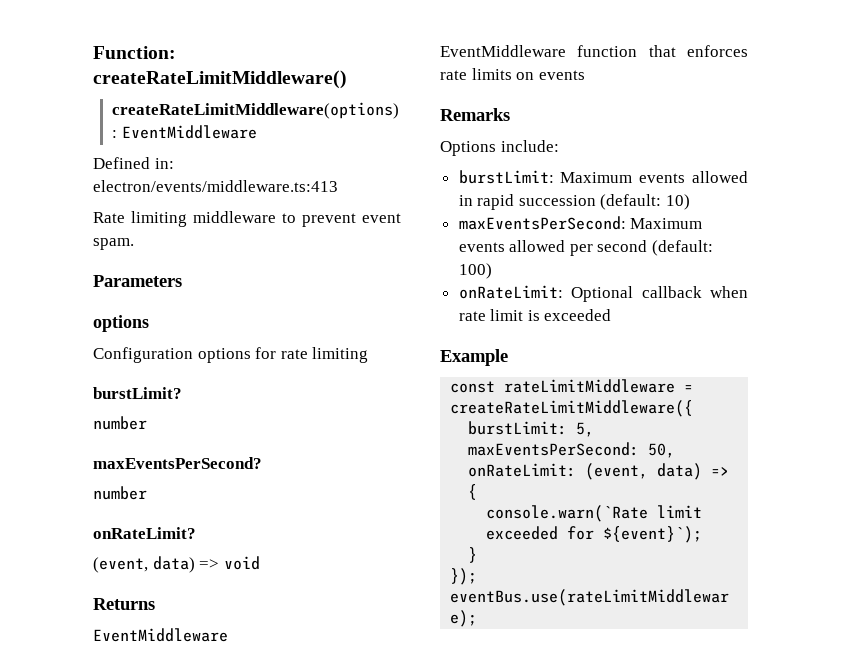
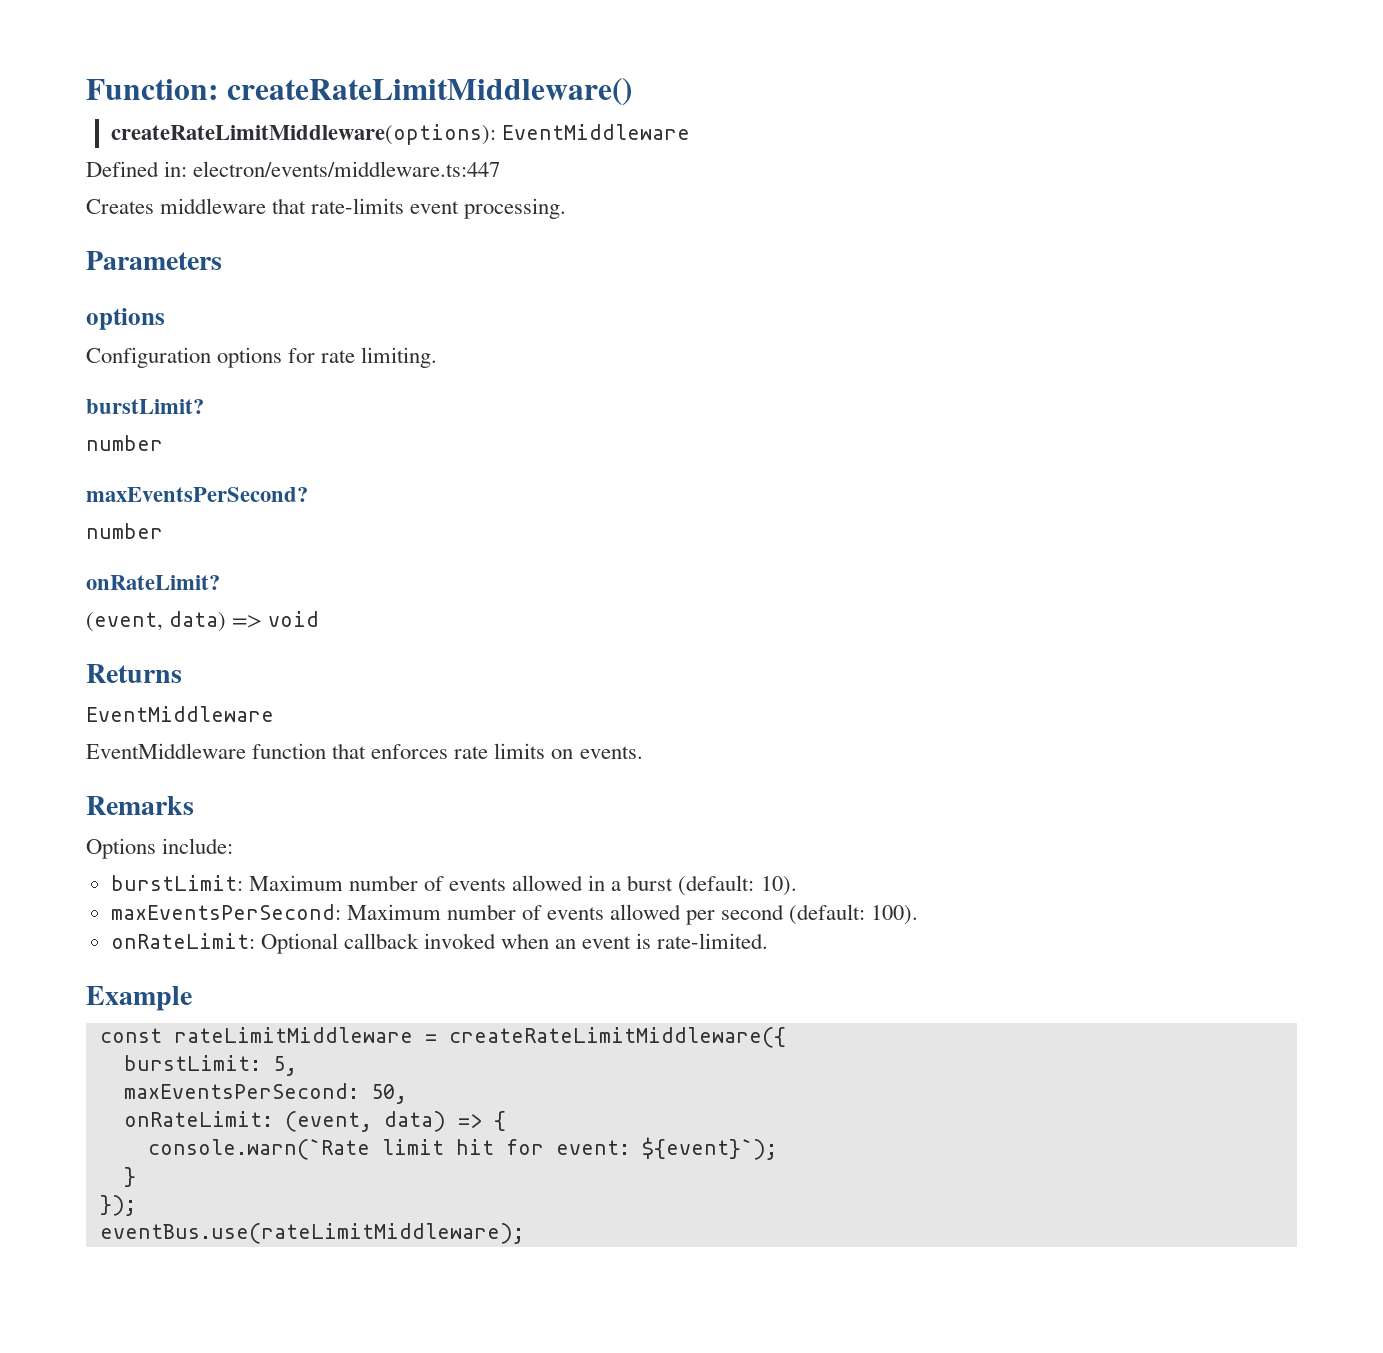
- Defined in: electron/events/middleware.ts:413
- Rate limiting middleware to prevent event spam.
+ Defined in: electron/events/middleware.ts:447
+ Creates middleware that rate-limits event processing.
- Configuration options for rate limiting
+ Configuration options for rate limiting.
- EventMiddleware function that enforces rate limits on events
+ EventMiddleware function that enforces rate limits on events.
- burstLimit: Maximum events allowed in rapid succession (default: 10)
+ burstLimit: Maximum number of events allowed in a burst (default: 10).
- maxEventsPerSecond: Maximum events allowed per second (default: 100)
+ maxEventsPerSecond: Maximum number of events allowed per second (default: 100).
- onRateLimit: Optional callback when rate limit is exceeded
+ onRateLimit: Optional callback invoked when an event is rate-limited.
- console.warn(`Rate limit exceeded for ${event}`);
+ console.warn(`Rate limit hit for event: ${event}`);

